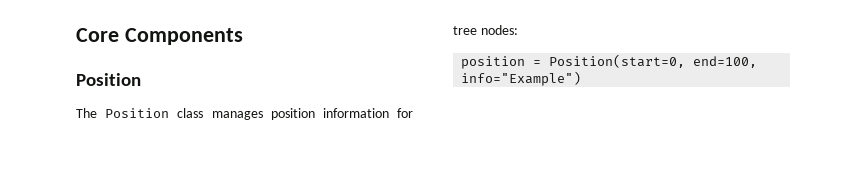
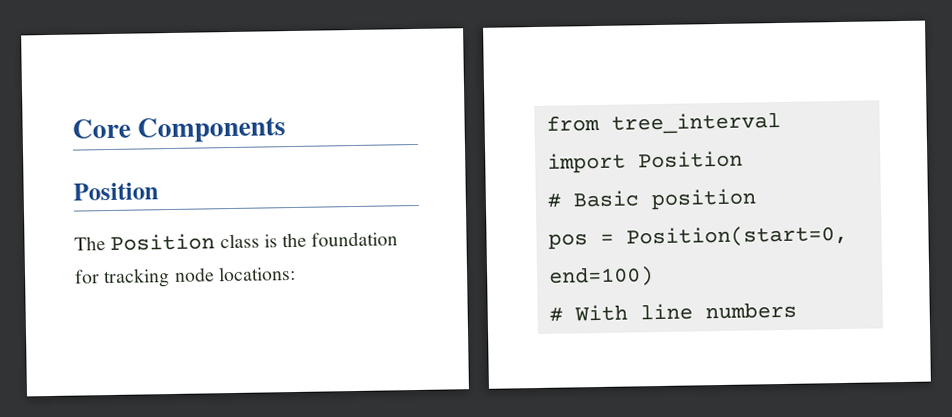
- The Position class manages position information for tree nodes:
- position = Position(start=0, end=100, info="Example")
+ The Position class is the foundation for tracking node locations:
+ from tree_interval import Position
+ # Basic position
+ pos = Position(start=0, end=100)
+ # With line numbers

